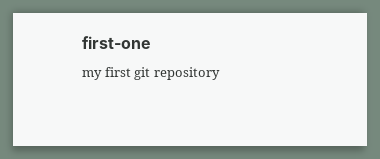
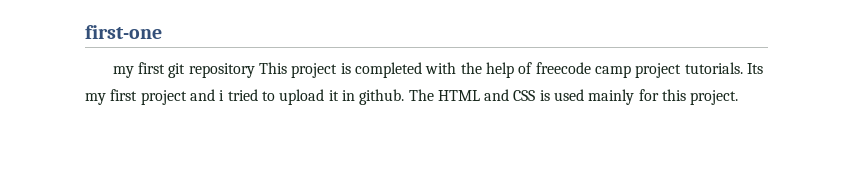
- my first git repository
+ my first git repository This project is completed with the help of freecode camp project tutorials. Its my first project and i tried to upload it in github. The HTML and CSS is used mainly for this project.

